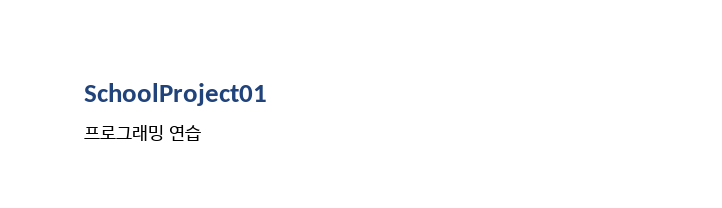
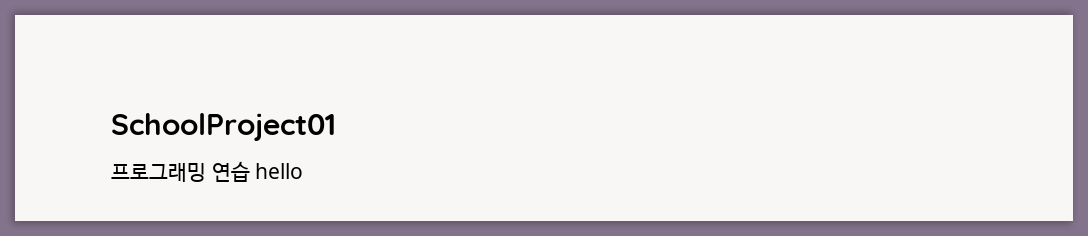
- 프로그래밍 연습
+ 프로그래밍 연습 hello

